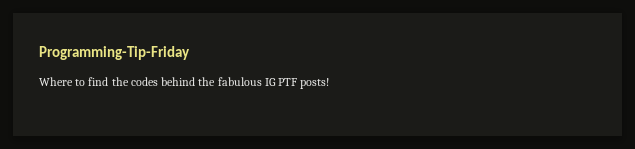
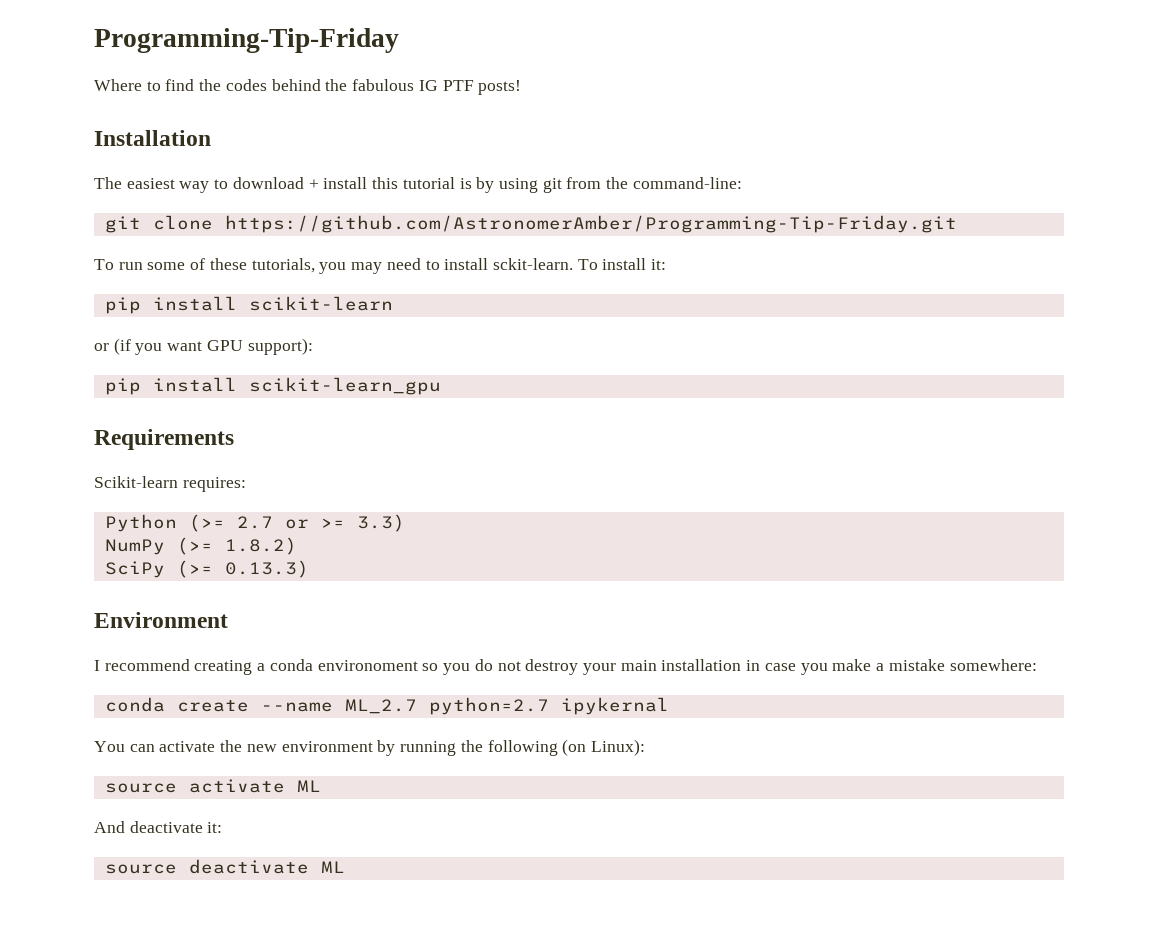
+ Installation
+ The easiest way to download + install this tutorial is by using git from the command-line:
+ git clone https://github.com/AstronomerAmber/Programming-Tip-Friday.git
+ To run some of these tutorials, you may need to install sckit-learn. To install it:
+ pip install scikit-learn
+ or (if you want GPU support):
+ pip install scikit-learn_gpu
+ Requirements
+ Scikit-learn requires:
+ Python (>= 2.7 or >= 3.3)
+ NumPy (>= 1.8.2)
+ SciPy (>= 0.13.3)
+ Environment
+ I recommend creating a conda environoment so you do not destroy your main installation in case you make a mistake somewhere:
+ conda create --name ML_2.7 python=2.7 ipykernal
+ You can activate the new environment by running the following (on Linux):
+ source activate ML
+ And deactivate it:
+ source deactivate ML

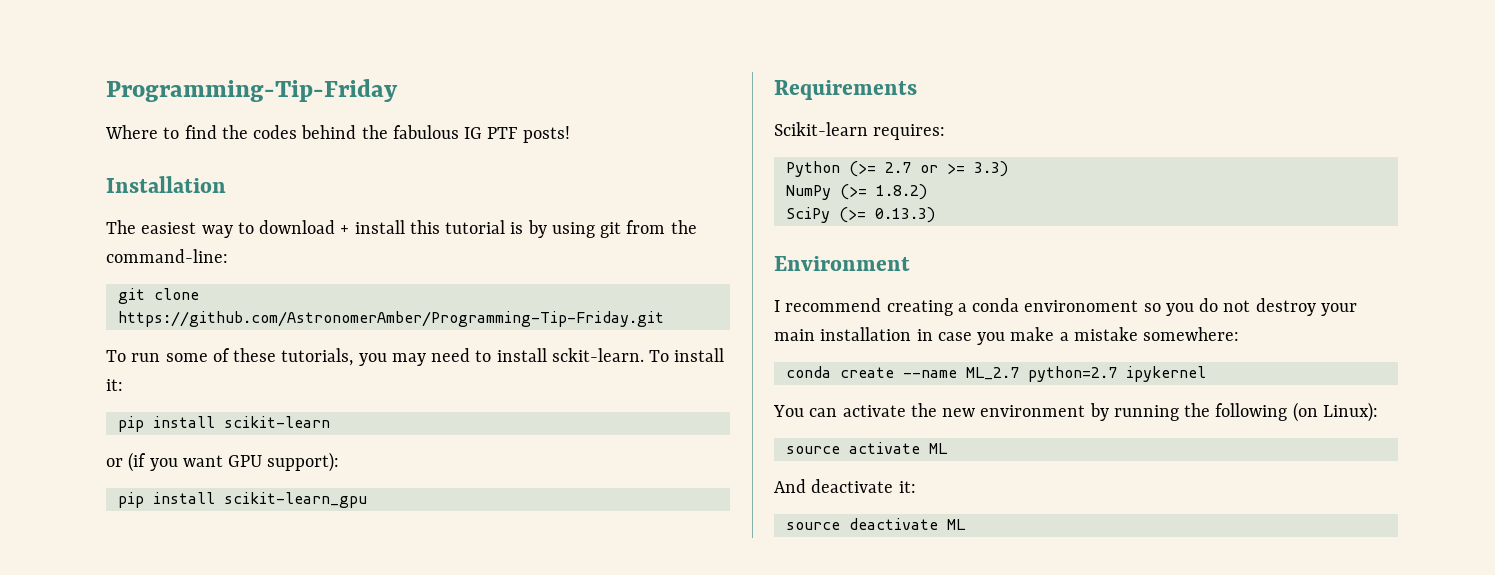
- conda create --name ML_2.7 python=2.7 ipykernal
+ conda create --name ML_2.7 python=2.7 ipykernel

